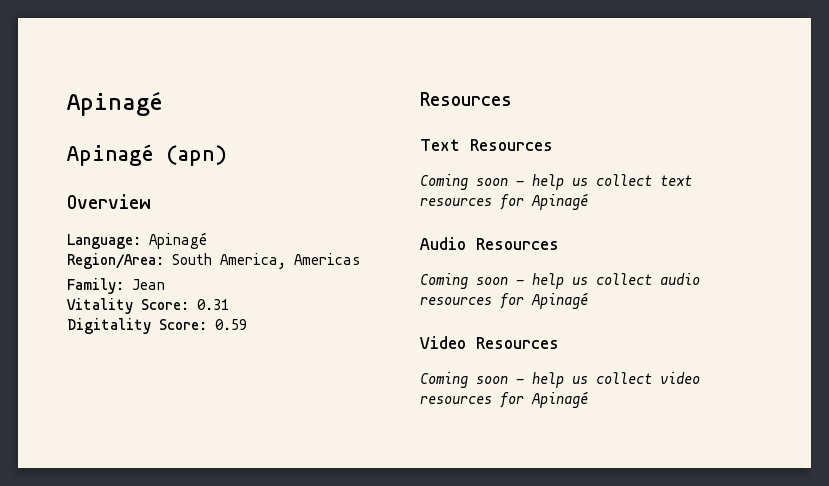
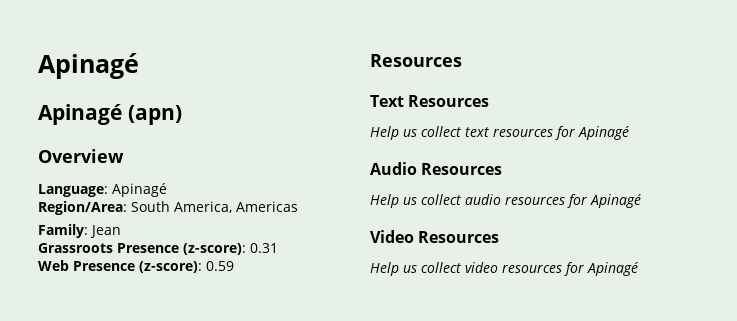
- Vitality Score: 0.31
- Digitality Score: 0.59
+ Grassroots Presence (z-score): 0.31
+ Web Presence (z-score): 0.59
- Coming soon - help us collect text resources for Apinagé
+ Help us collect text resources for Apinagé
- Coming soon - help us collect audio resources for Apinagé
+ Help us collect audio resources for Apinagé
- Coming soon - help us collect video resources for Apinagé
+ Help us collect video resources for Apinagé

